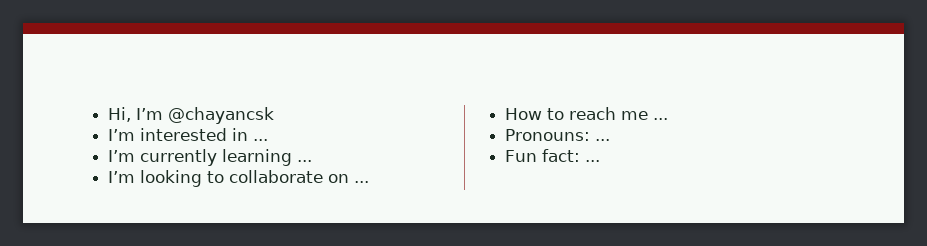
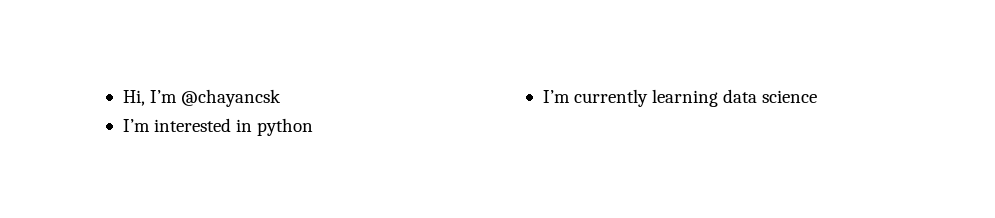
- I’m interested in ...
+ I’m interested in python
- I’m currently learning ...
- I’m looking to collaborate on ...
- How to reach me ...
- Pronouns: ...
- Fun fact: ...
+ I’m currently learning data science

